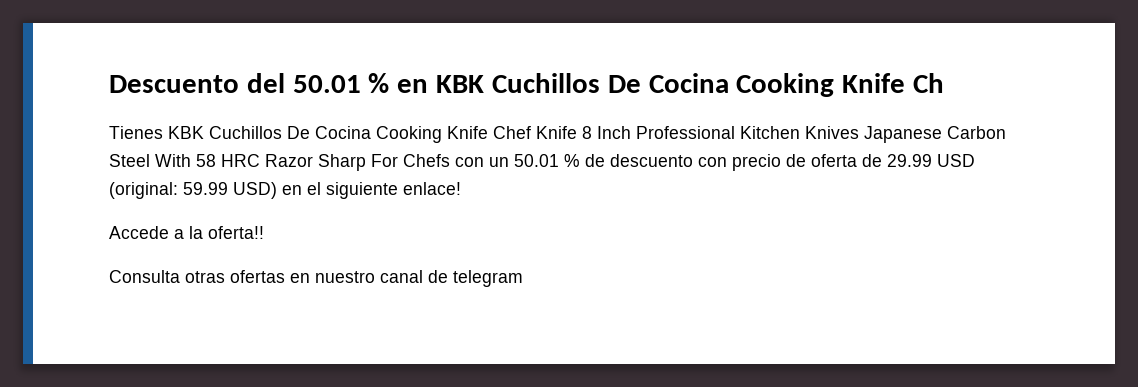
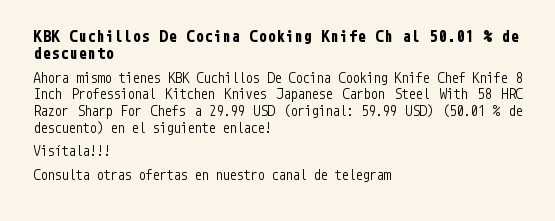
- Descuento del 50.01 % en KBK Cuchillos De Cocina Cooking Knife Ch
- Tienes KBK Cuchillos De Cocina Cooking Knife Chef Knife 8 Inch Professional Kitchen Knives Japanese Carbon Steel With 58 HRC Razor Sharp For Chefs con un 50.01 % de descuento con precio de oferta de 29.99 USD (original: 59.99 USD) en el siguiente enlace!
+ KBK Cuchillos De Cocina Cooking Knife Ch al 50.01 % de descuento
+ Ahora mismo tienes KBK Cuchillos De Cocina Cooking Knife Chef Knife 8 Inch Professional Kitchen Knives Japanese Carbon Steel With 58 HRC Razor Sharp For Chefs a 29.99 USD (original: 59.99 USD) (50.01 % de descuento) en el siguiente enlace!
- Accede a la oferta!!
+ Visítala!!!

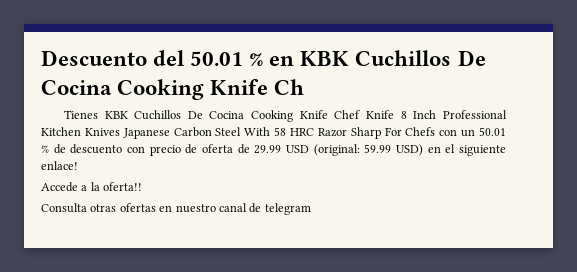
- KBK Cuchillos De Cocina Cooking Knife Ch al 50.01 % de descuento
- Ahora mismo tienes KBK Cuchillos De Cocina Cooking Knife Chef Knife 8 Inch Professional Kitchen Knives Japanese Carbon Steel With 58 HRC Razor Sharp For Chefs a 29.99 USD (original: 59.99 USD) (50.01 % de descuento) en el siguiente enlace!
+ Descuento del 50.01 % en KBK Cuchillos De Cocina Cooking Knife Ch
+ Tienes KBK Cuchillos De Cocina Cooking Knife Chef Knife 8 Inch Professional Kitchen Knives Japanese Carbon Steel With 58 HRC Razor Sharp For Chefs con un 50.01 % de descuento con precio de oferta de 29.99 USD (original: 59.99 USD) en el siguiente enlace!
- Visítala!!!
+ Accede a la oferta!!

